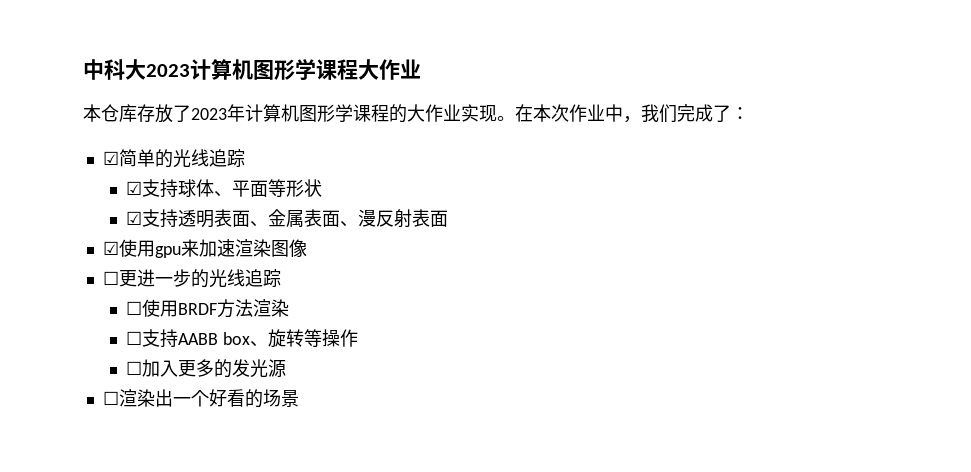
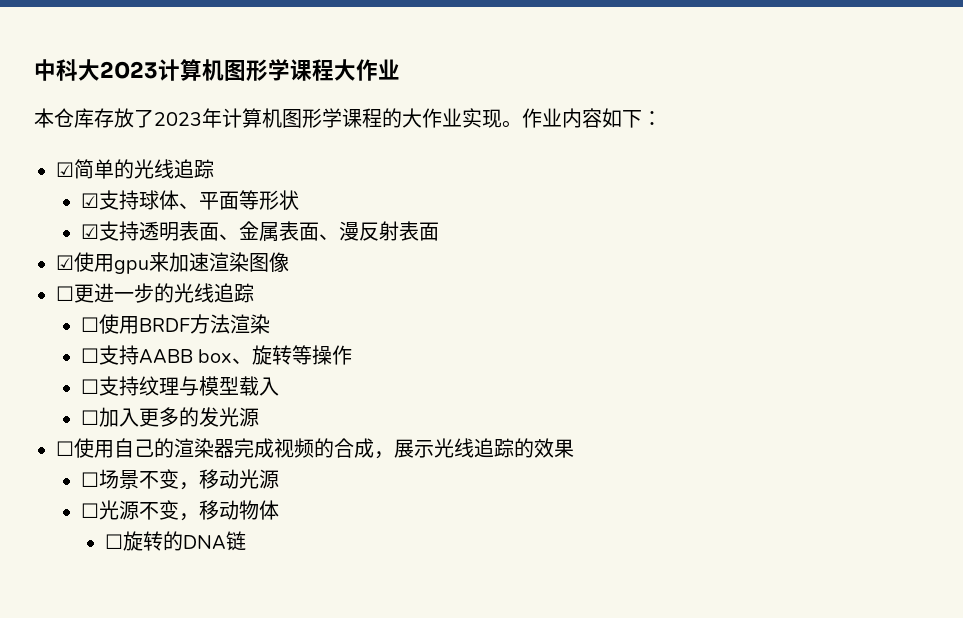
- 在本次作业中，我们完成了：
+ 作业内容如下：
+ ☐支持纹理与模型载入
- ☐渲染出一个好看的场景
+ ☐使用自己的渲染器完成视频的合成，展示光线追踪的效果
+ ☐场景不变，移动光源
+ ☐光源不变，移动物体
+ ☐旋转的DNA链

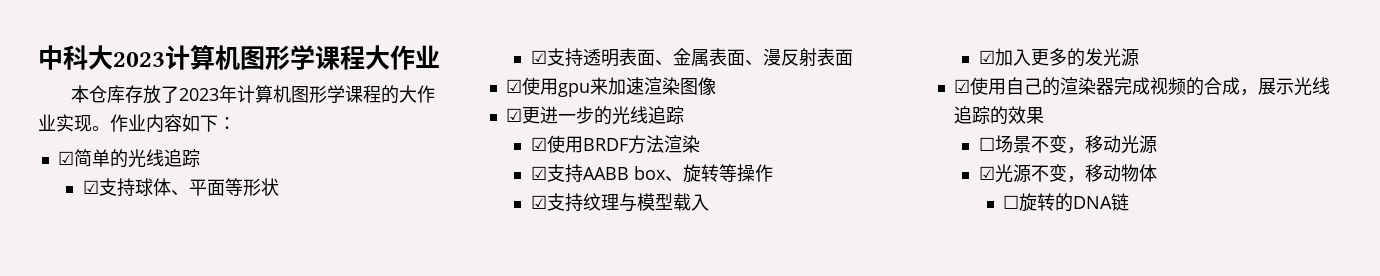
- ☐更进一步的光线追踪
+ ☑更进一步的光线追踪
- ☐使用BRDF方法渲染
+ ☑使用BRDF方法渲染
- ☐支持AABB box、旋转等操作
+ ☑支持AABB box、旋转等操作
- ☐支持纹理与模型载入
+ ☑支持纹理与模型载入
- ☐加入更多的发光源
+ ☑加入更多的发光源
- ☐使用自己的渲染器完成视频的合成，展示光线追踪的效果
+ ☑使用自己的渲染器完成视频的合成，展示光线追踪的效果
- ☐光源不变，移动物体
+ ☑光源不变，移动物体

